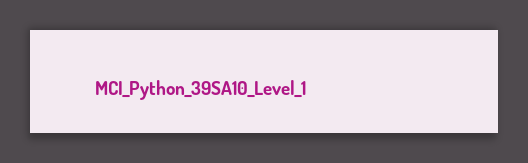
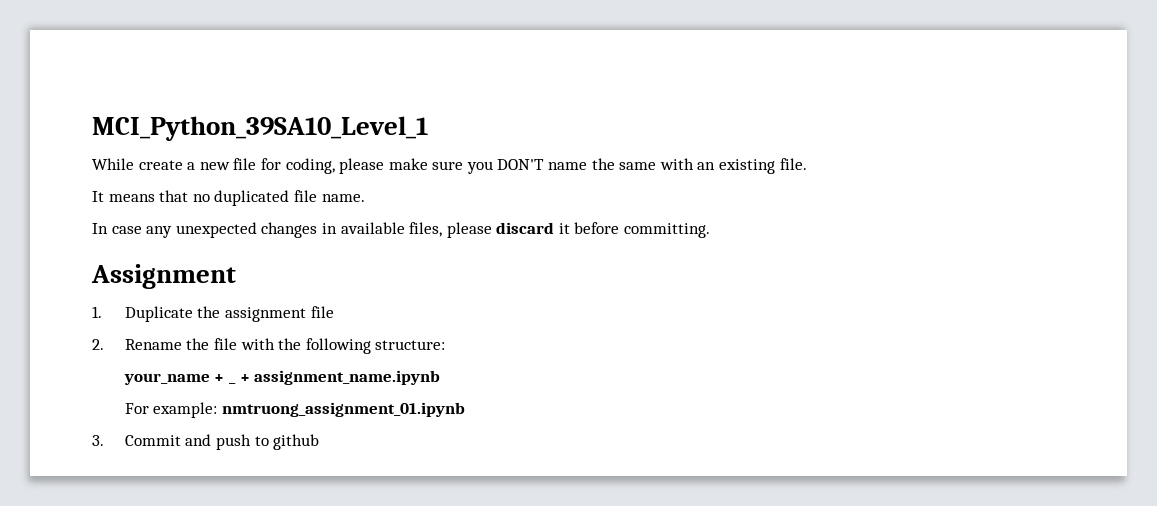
+ While create a new file for coding, please make sure you DON'T name the same with an existing file.
+ It means that no duplicated file name.
+ In case any unexpected changes in available files, please discard it before committing.
+ Assignment
+ 1. Duplicate the assignment file
+ 2. Rename the file with the following structure:
+ your_name + _ + assignment_name.ipynb
+ For example: nmtruong_assignment_01.ipynb
+ 3. Commit and push to github

